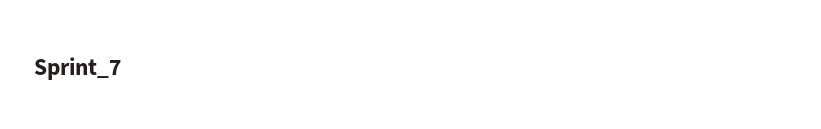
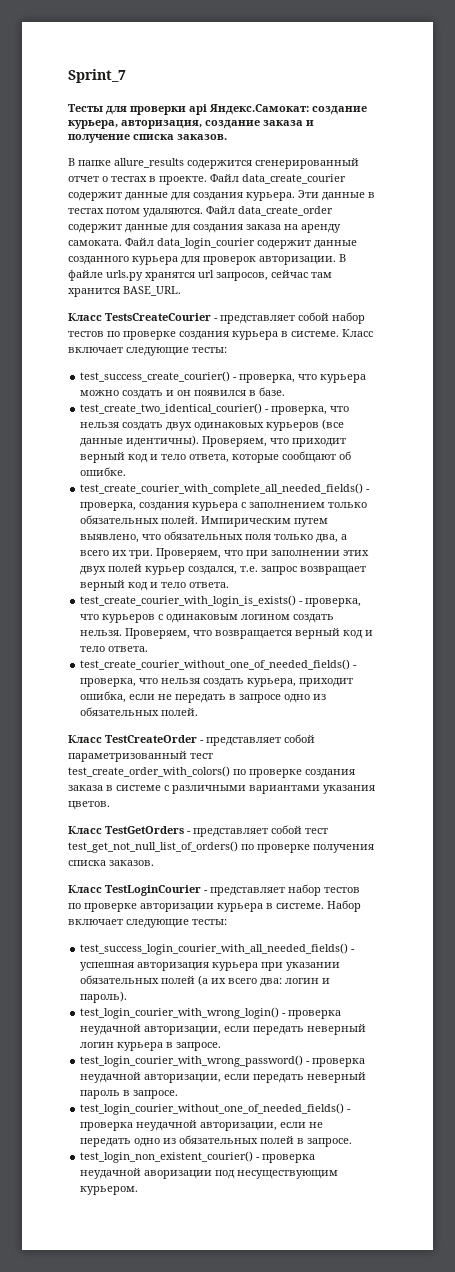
+ Тесты для проверки api Яндекс.Самокат: создание курьера, авторизация, создание заказа и получение списка заказов.
+ В папке allure_results содержится сгенерированный отчет о тестах в проекте. Файл data_create_courier содержит данные для создания курьера. Эти данные в тестах потом удаляются. Файл data_create_order содержит данные для создания заказа на аренду самоката. Файл data_login_courier содержит данные созданного курьера для проверок авторизации. В файле urls.py хранятся url запросов, сейчас там хранится BASE_URL.
+ Класс TestsCreateCourier - представляет собой набор тестов по проверке создания курьера в системе. Класс включает следующие тесты:
+ test_success_create_courier() - проверка, что курьера можно создать и он появился в базе.
+ test_create_two_identical_courier() - проверка, что нельзя создать двух одинаковых курьеров (все данные идентичны). Проверяем, что приходит верный код и тело ответа, которые сообщают об ошибке.
+ test_create_courier_with_complete_all_needed_fields() - проверка, создания курьера с заполнением только обязательных полей. Импирическим путем выявлено, что обязательных поля только два, а всего их три. Проверяем, что при заполнении этих двух полей курьер создался, т.е. запрос возвращает верный код и тело ответа.
+ test_create_courier_with_login_is_exists() - проверка, что курьеров с одинаковым логином создать нельзя. Проверяем, что возвращается верный код и тело ответа.
+ test_create_courier_without_one_of_needed_fields() - проверка, что нельзя создать курьера, приходит ошибка, если не передать в запросе одно из обязательных полей.
+ Класс TestCreateOrder - представляет собой параметризованный тест test_create_order_with_colors() по проверке создания заказа в системе с различными вариантами указания цветов.
+ Класс TestGetOrders - представляет собой тест test_get_not_null_list_of_orders() по проверке получения списка заказов.
+ Класс TestLoginCourier - представляет набор тестов по проверке авторизации курьера в системе. Набор включает следующие тесты:
+ test_success_login_courier_with_all_needed_fields() - успешная авторизация курьера при указании обязательных полей (а их всего два: логин и пароль).
+ test_login_courier_with_wrong_login() - проверка неудачной авторизации, если передать неверный логин курьера в запросе.
+ test_login_courier_with_wrong_password() - проверка неудачной авторизации, если передать неверный пароль в запросе.
+ test_login_courier_without_one_of_needed_fields() - проверка неудачной авторизации, если не передать одно из обязательных полей в запросе.
+ test_login_non_existent_courier() - проверка неудачной аворизации под несуществующим курьером.

